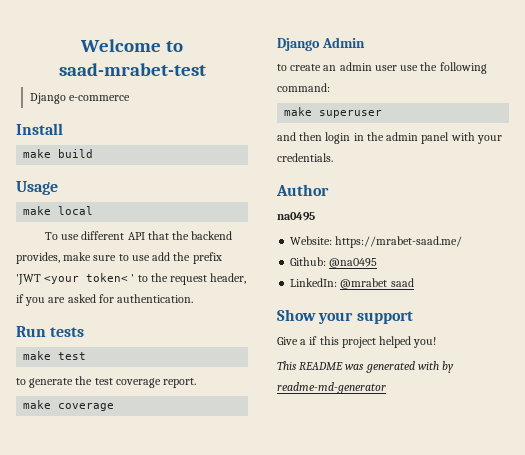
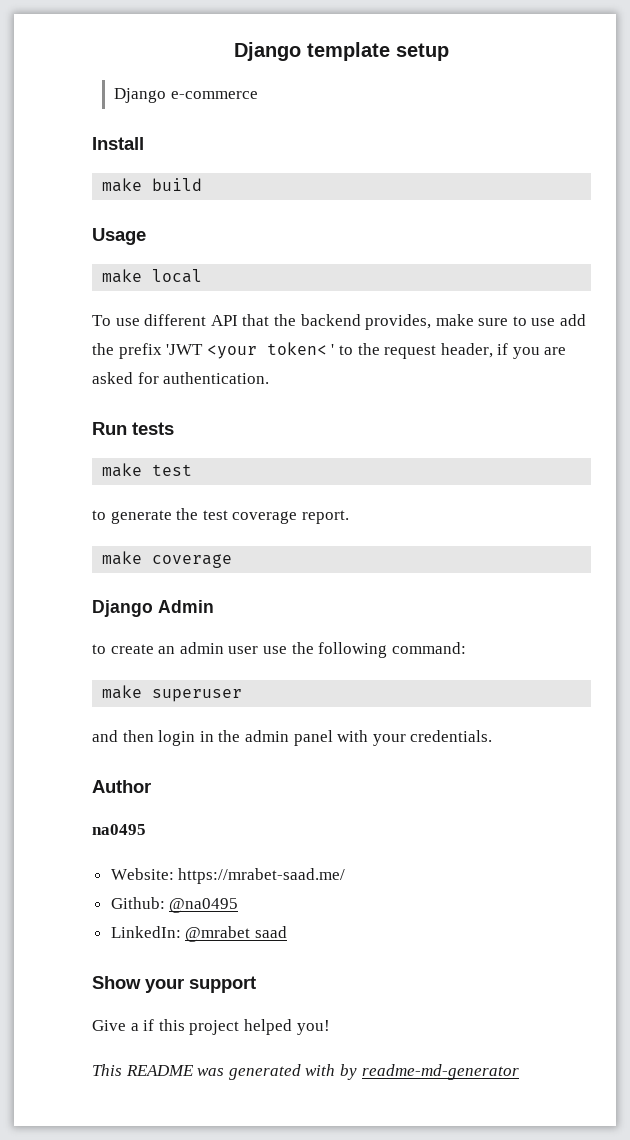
- Welcome to saad-mrabet-test
+ Django template setup

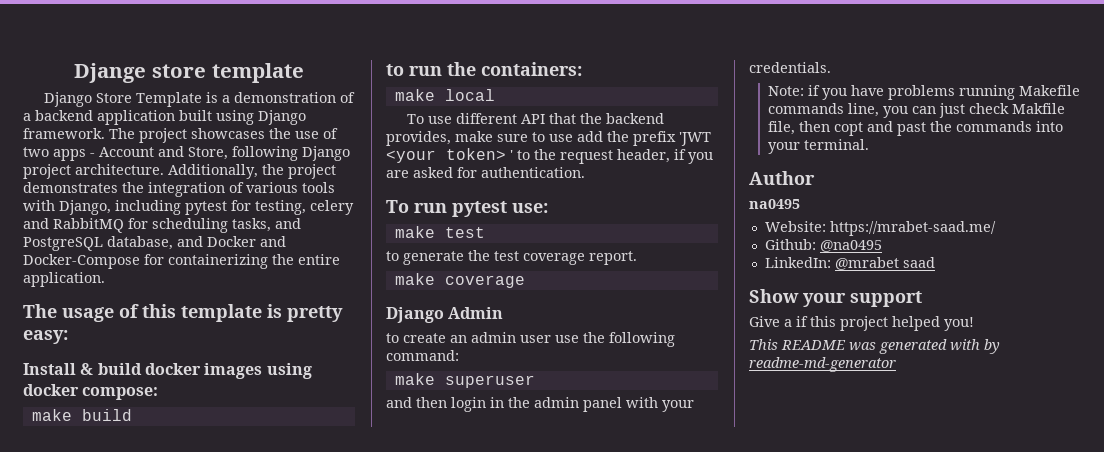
- Django template setup
- Django e-commerce
- Install
+ Djange store template
+ Django Store Template is a demonstration of a backend application built using Django framework. The project showcases the use of two apps - Account and Store, following Django project architecture. Additionally, the project demonstrates the integration of various tools with Django, including pytest for testing, celery and RabbitMQ for scheduling tasks, and PostgreSQL database, and Docker and Docker-Compose for containerizing the entire application.
+ The usage of this template is pretty easy:
+ Install & build docker images using docker compose:
  make build
- Usage
+ to run the containers:
- To use different API that the backend provides, make sure to use add the prefix 'JWT <your token< ' to the request header, if you are asked for authentication.
+ To use different API that the backend provides, make sure to use add the prefix 'JWT <your token> ' to the request header, if you are asked for authentication.
- Run tests
+ To run pytest use:
+ Note: if you have problems running Makefile commands line, you can just check Makfile file, then copt and past the commands into your terminal.

